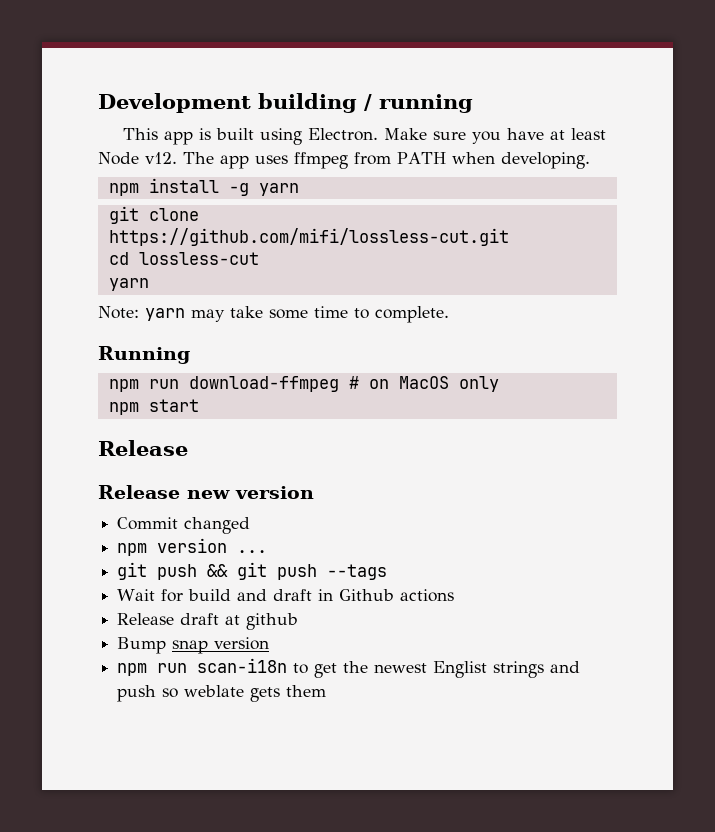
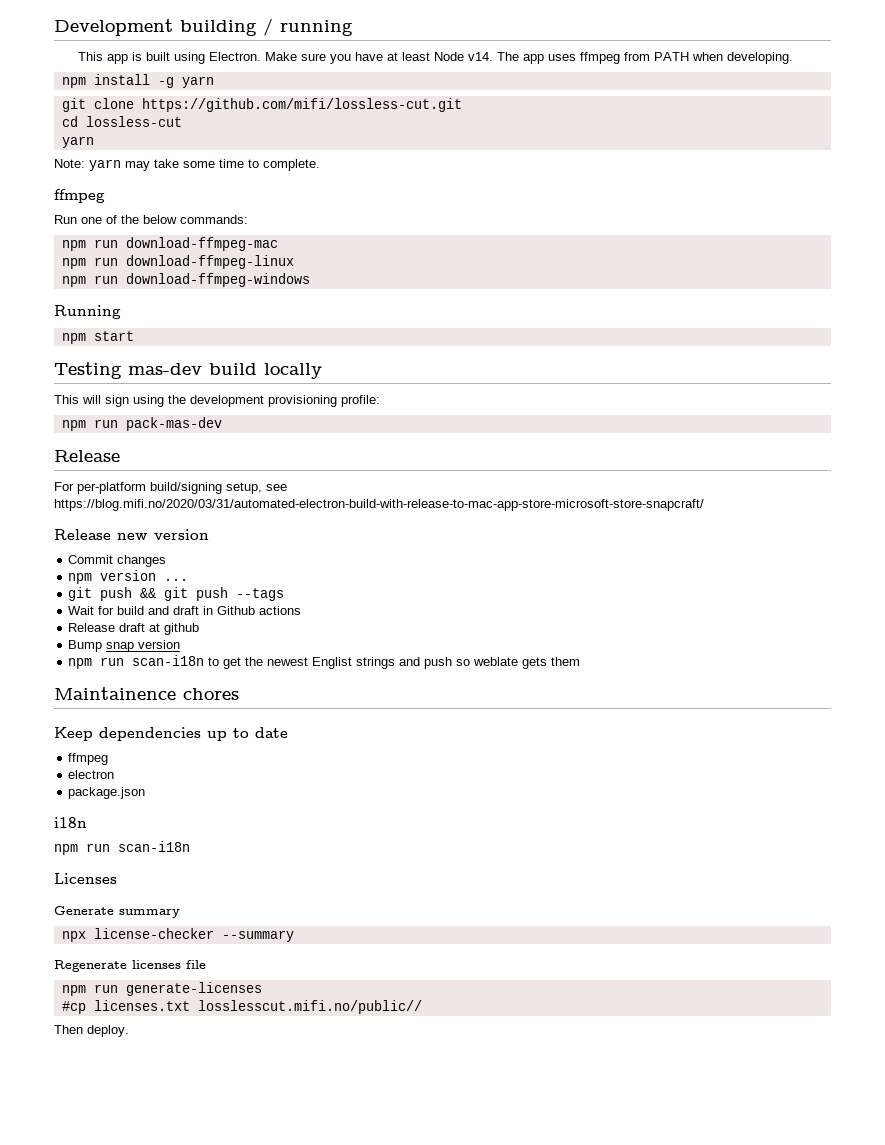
- Make sure you have at least Node v12.
+ Make sure you have at least Node v14.
  Note: yarn may take some time to complete.
+ ffmpeg
+ Run one of the below commands:
+ npm run download-ffmpeg-mac
+ npm run download-ffmpeg-linux
+ npm run download-ffmpeg-windows
  Running
- npm run download-ffmpeg # on MacOS only
  npm start
+ Testing mas-dev build locally
+ This will sign using the development provisioning profile:
+ npm run pack-mas-dev
  Release
+ For per-platform build/signing setup, see https://blog.mifi.no/2020/03/31/automated-electron-build-with-release-to-mac-app-store-microsoft-store-snapcraft/
- Commit changed
+ Commit changes
+ Maintainence chores
+ Keep dependencies up to date
+ ffmpeg
+ electron
+ package.json
+ i18n
+ npm run scan-i18n
+ Licenses
+ Generate summary
+ npx license-checker --summary
+ Regenerate licenses file
+ npm run generate-licenses
+ #cp licenses.txt losslesscut.mifi.no/public//
+ Then deploy.

